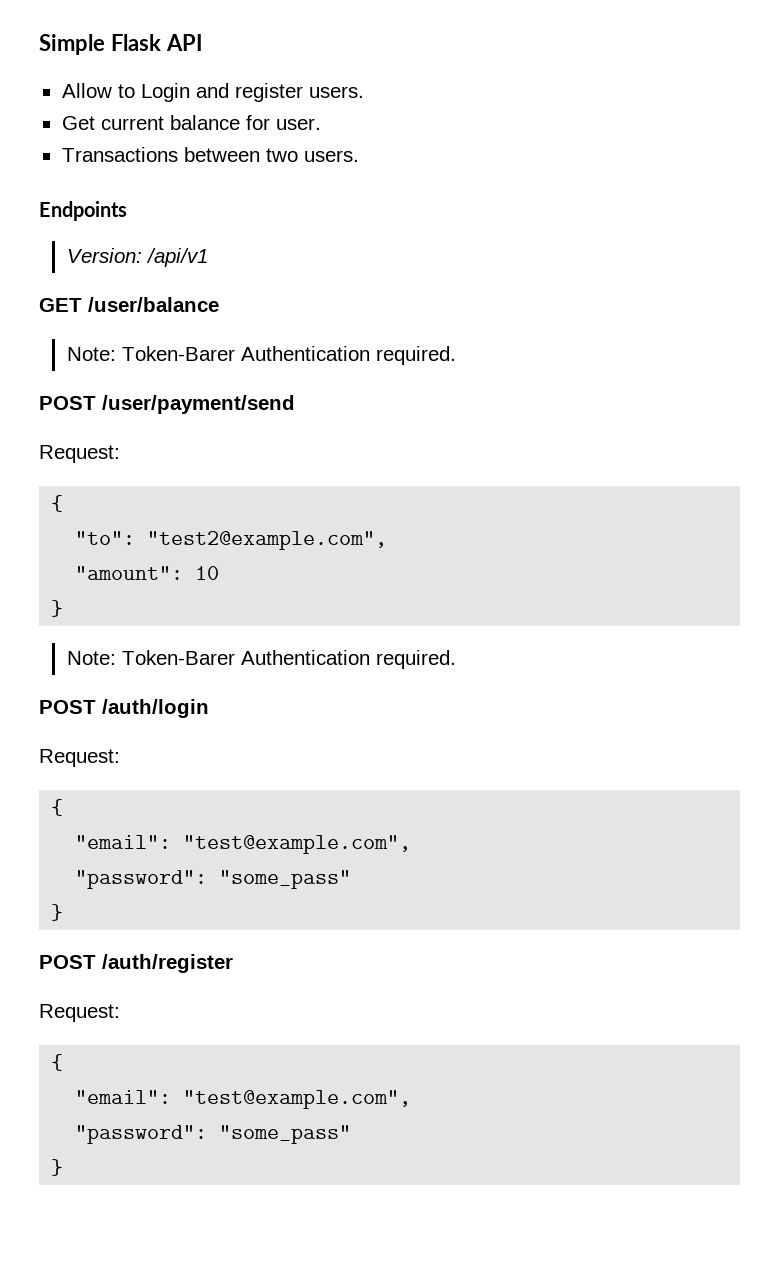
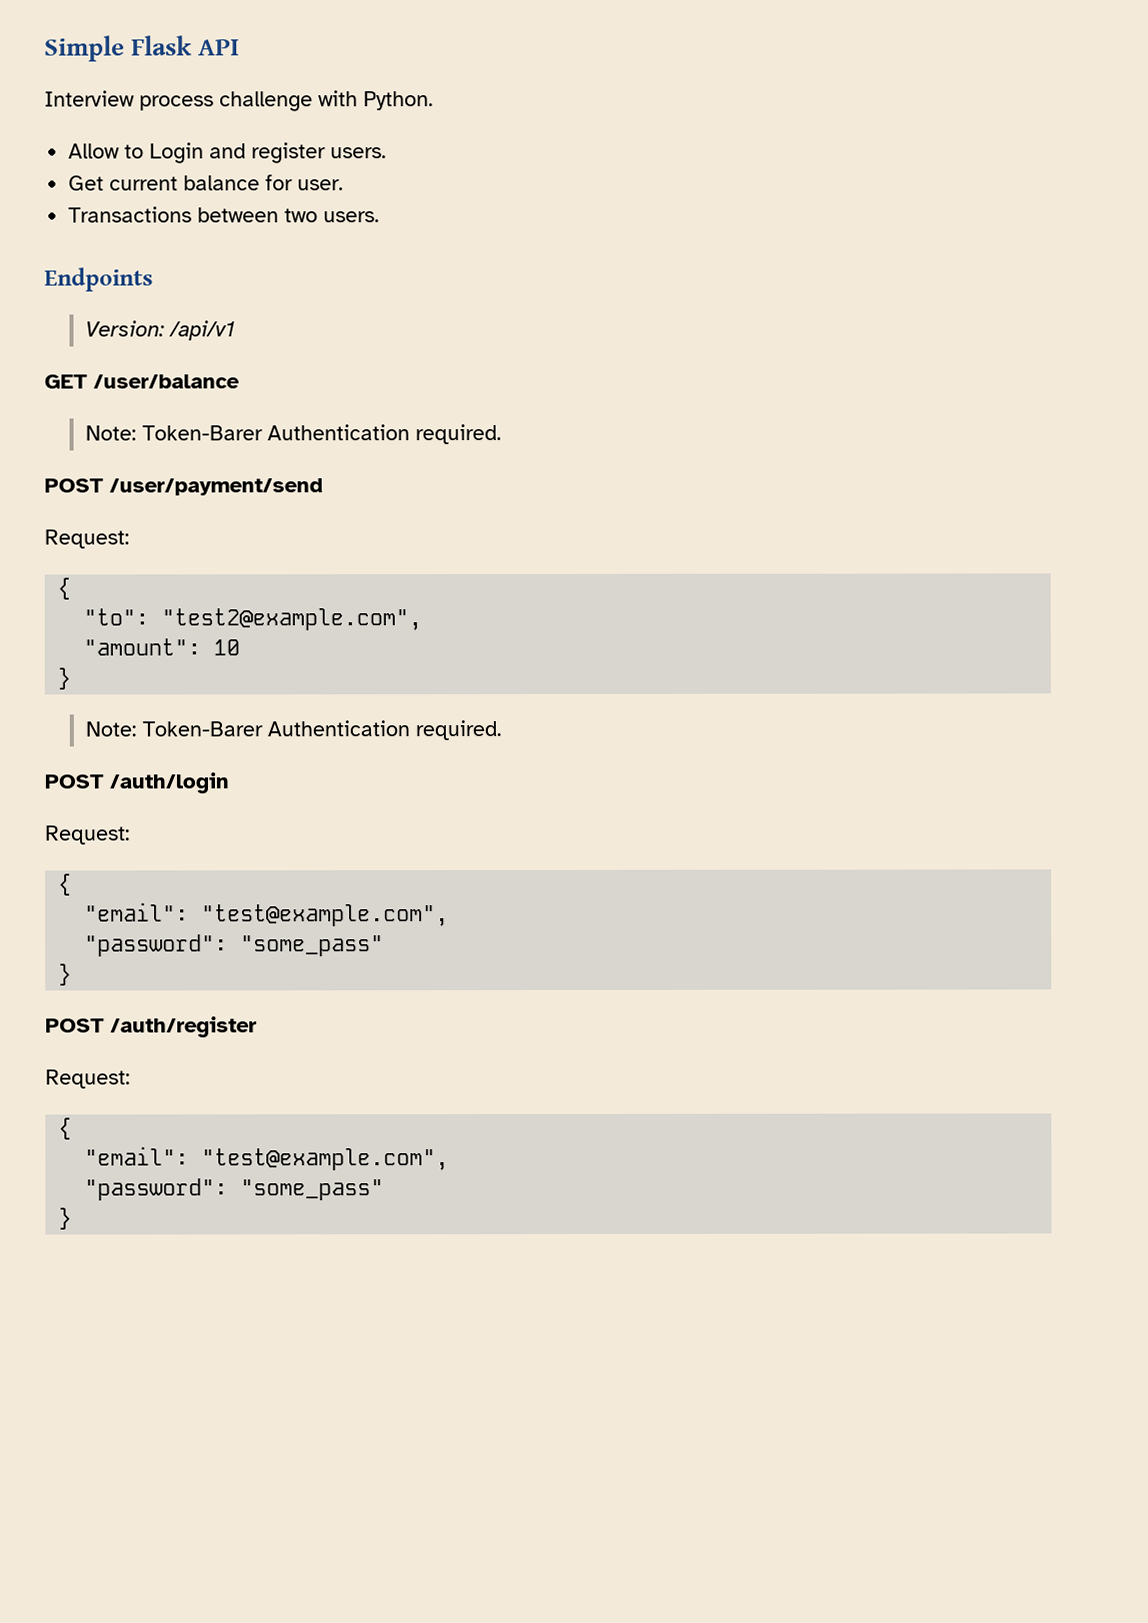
+ Interview process challenge with Python.

